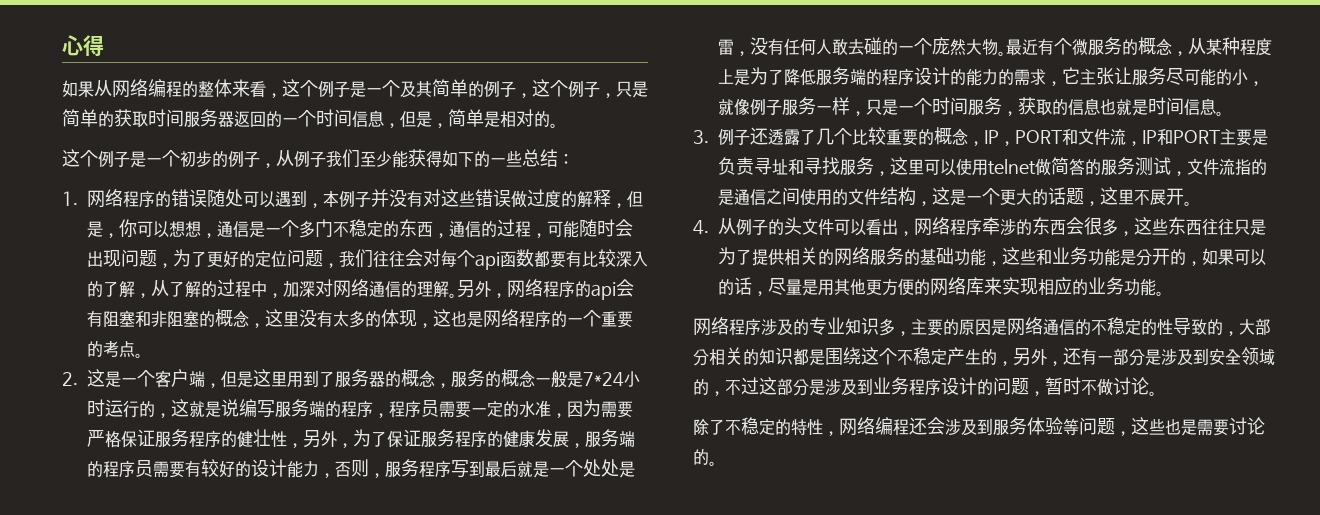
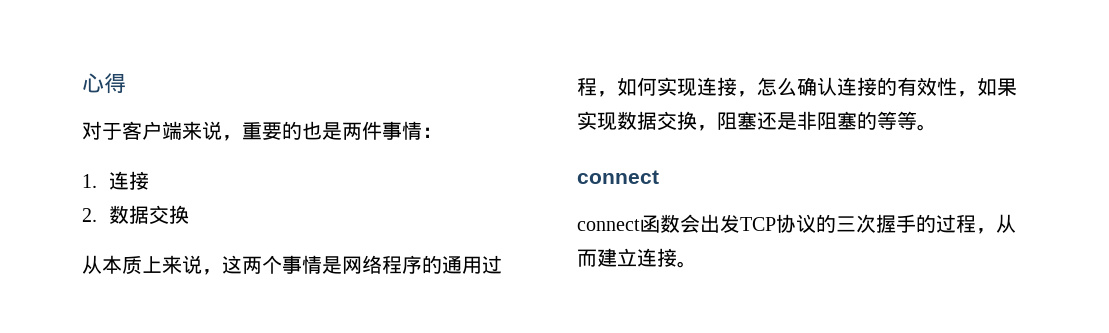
- 如果从网络编程的整体来看，这个例子是一个及其简单的例子，这个例子，只是简单的获取时间服务器返回的一个时间信息，但是，简单是相对的。
- 这个例子是一个初步的例子，从例子我们至少能获得如下的一些总结：
- 1.网络程序的错误随处可以遇到，本例子并没有对这些错误做过度的解释，但是，你可以想想，通信是一个多门不稳定的东西，通信的过程，可能随时会出现问题，为了更好的定位问题，我们往往会对每个api函数都要有比较深入的了解，从了解的过程中，加深对网络通信的理解。另外，网络程序的api会有阻塞和非阻塞的概念，这里没有太多的体现，这也是网络程序的一个重要的考点。
- 2.这是一个客户端，但是这里用到了服务器的概念，服务的概念一般是7*24小时运行的，这就是说编写服务端的程序，程序员需要一定的水准，因为需要严格保证服务程序的健壮性，另外，为了保证服务程序的健康发展，服务端的程序员需要有较好的设计能力，否则，服务程序写到最后就是一个处处是雷，没有任何人敢去碰的一个庞然大物。最近有个微服务的概念，从某种程度上是为了降低服务端的程序设计的能力的需求，它主张让服务尽可能的小，就像例子服务一样，只是一个时间服务，获取的信息也就是时间信息。
- 3.例子还透露了几个比较重要的概念，IP，PORT和文件流，IP和PORT主要是负责寻址和寻找服务，这里可以使用telnet做简答的服务测试，文件流指的是通信之间使用的文件结构，这是一个更大的话题，这里不展开。
- 4.从例子的头文件可以看出，网络程序牵涉的东西会很多，这些东西往往只是为了提供相关的网络服务的基础功能，这些和业务功能是分开的，如果可以的话，尽量是用其他更方便的网络库来实现相应的业务功能。
- 网络程序涉及的专业知识多，主要的原因是网络通信的不稳定的性导致的，大部分相关的知识都是围绕这个不稳定产生的，另外，还有一部分是涉及到安全领域的，不过这部分是涉及到业务程序设计的问题，暂时不做讨论。
- 除了不稳定的特性，网络编程还会涉及到服务体验等问题，这些也是需要讨论的。
+ 对于客户端来说，重要的也是两件事情：
+ 1.连接
+ 2.数据交换
+ 从本质上来说，这两个事情是网络程序的通用过程，如何实现连接，怎么确认连接的有效性，如果实现数据交换，阻塞还是非阻塞的等等。
+ connect
+ connect函数会出发TCP协议的三次握手的过程，从而建立连接。

